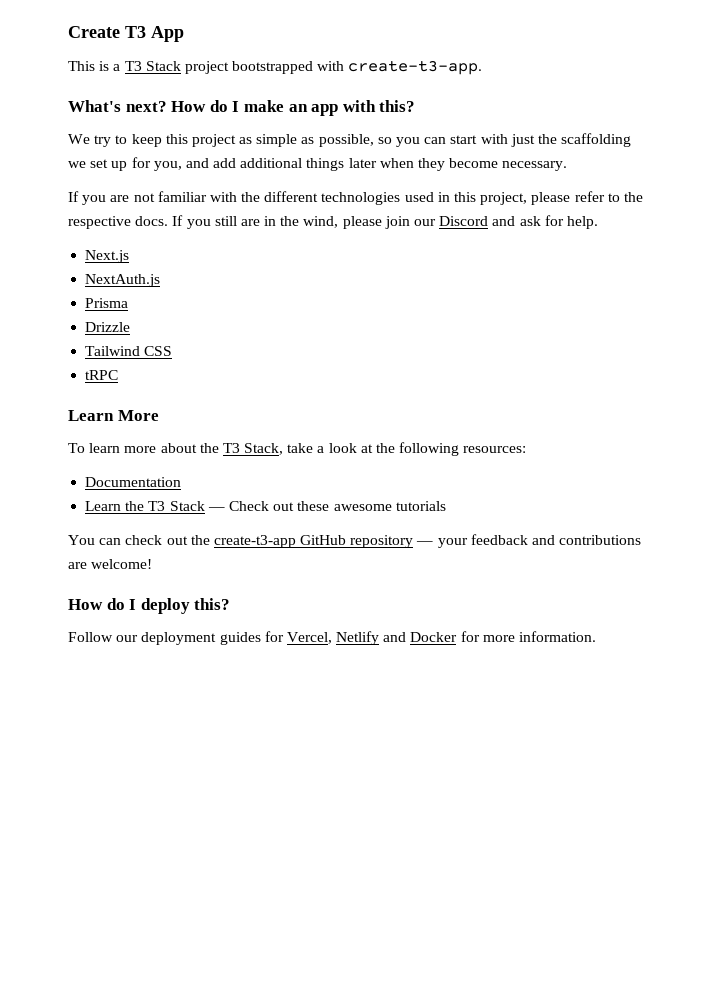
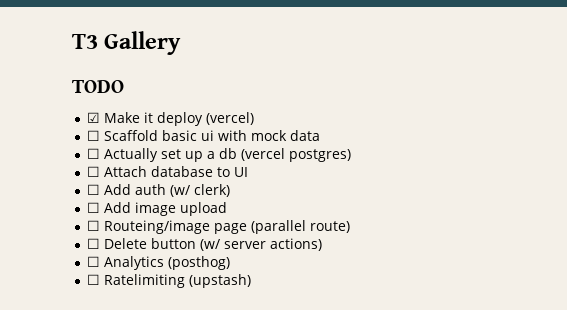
- Create T3 App
- This is a T3 Stack project bootstrapped with create-t3-app.
- What's next? How do I make an app with this?
- We try to keep this project as simple as possible, so you can start with just the scaffolding we set up for you, and add additional things later when they become necessary.
- If you are not familiar with the different technologies used in this project, please refer to the respective docs. If you still are in the wind, please join our Discord and ask for help.
- Next.js
- NextAuth.js
- Prisma
- Drizzle
- Tailwind CSS
- tRPC
- Learn More
- To learn more about the T3 Stack, take a look at the following resources:
- Documentation
- Learn the T3 Stack — Check out these awesome tutorials
- You can check out the create-t3-app GitHub repository — your feedback and contributions are welcome!
- How do I deploy this?
- Follow our deployment guides for Vercel, Netlify and Docker for more information.
+ T3 Gallery
+ TODO
+ ☑ Make it deploy (vercel)
+ ☐ Scaffold basic ui with mock data
+ ☐ Actually set up a db (vercel postgres)
+ ☐ Attach database to UI
+ ☐ Add auth (w/ clerk)
+ ☐ Add image upload
+ ☐ Routeing/image page (parallel route)
+ ☐ Delete button (w/ server actions)
+ ☐ Analytics (posthog)
+ ☐ Ratelimiting (upstash)

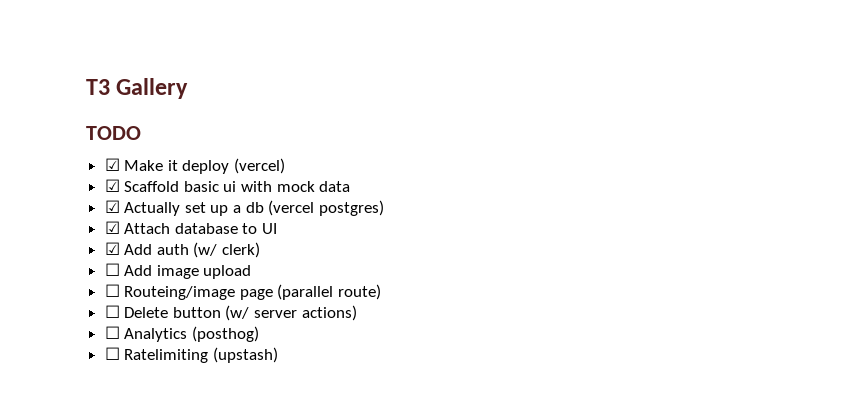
- ☐ Scaffold basic ui with mock data
+ ☑ Scaffold basic ui with mock data
- ☐ Actually set up a db (vercel postgres)
+ ☑ Actually set up a db (vercel postgres)
- ☐ Attach database to UI
+ ☑ Attach database to UI
- ☐ Add auth (w/ clerk)
+ ☑ Add auth (w/ clerk)

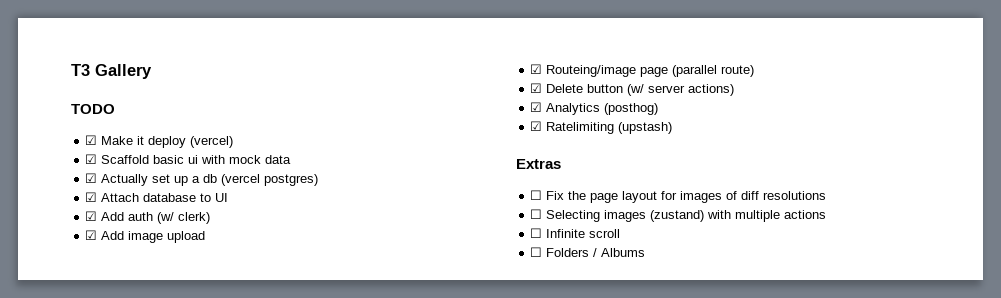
- ☐ Add image upload
+ ☑ Add image upload
- ☐ Routeing/image page (parallel route)
+ ☑ Routeing/image page (parallel route)
- ☐ Delete button (w/ server actions)
+ ☑ Delete button (w/ server actions)
- ☐ Analytics (posthog)
+ ☑ Analytics (posthog)
- ☐ Ratelimiting (upstash)
+ ☑ Ratelimiting (upstash)
+ Extras
+ ☐ Fix the page layout for images of diff resolutions
+ ☐ Selecting images (zustand) with multiple actions
+ ☐ Infinite scroll
+ ☐ Folders / Albums

